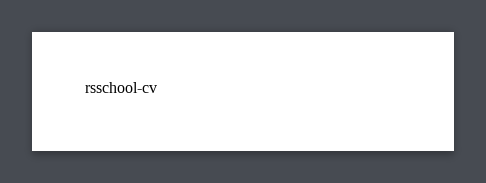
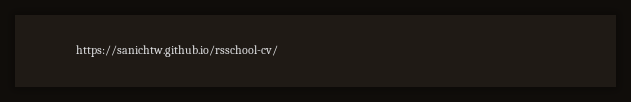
- rsschool-cv
+ https://sanichtw.github.io/rsschool-cv/

